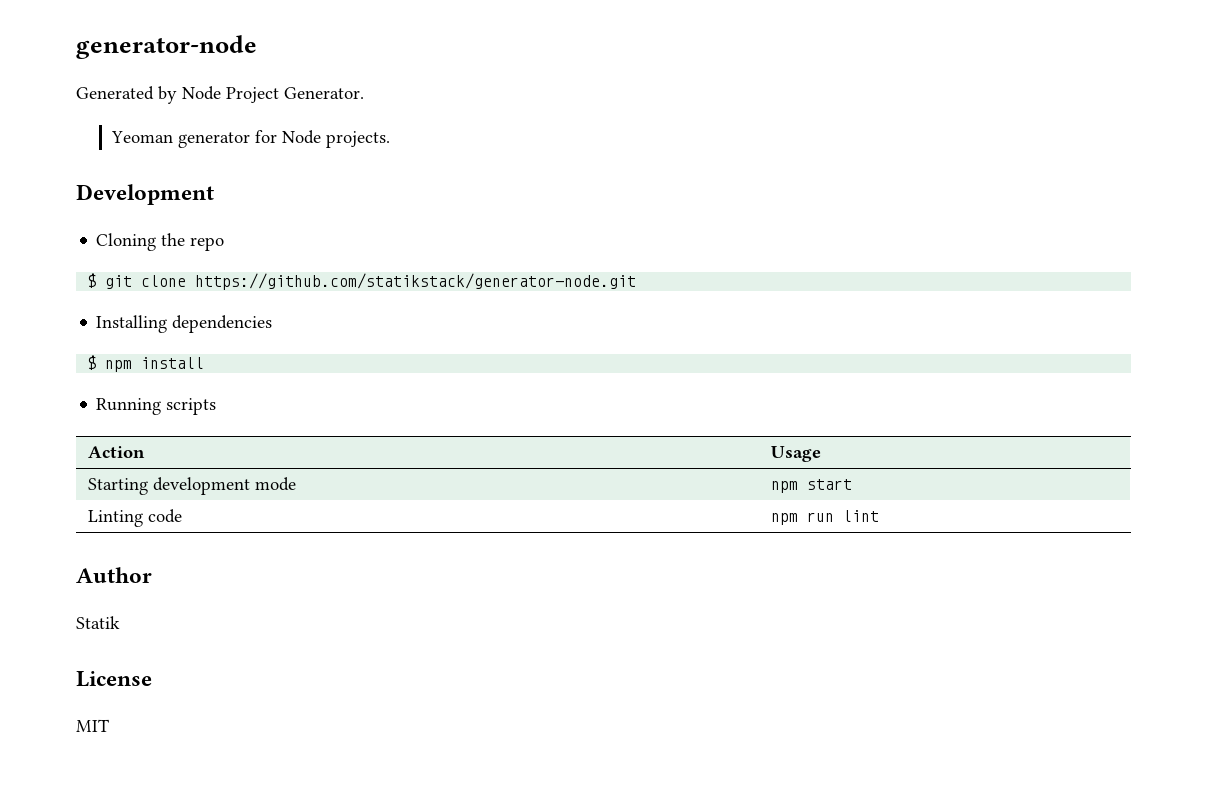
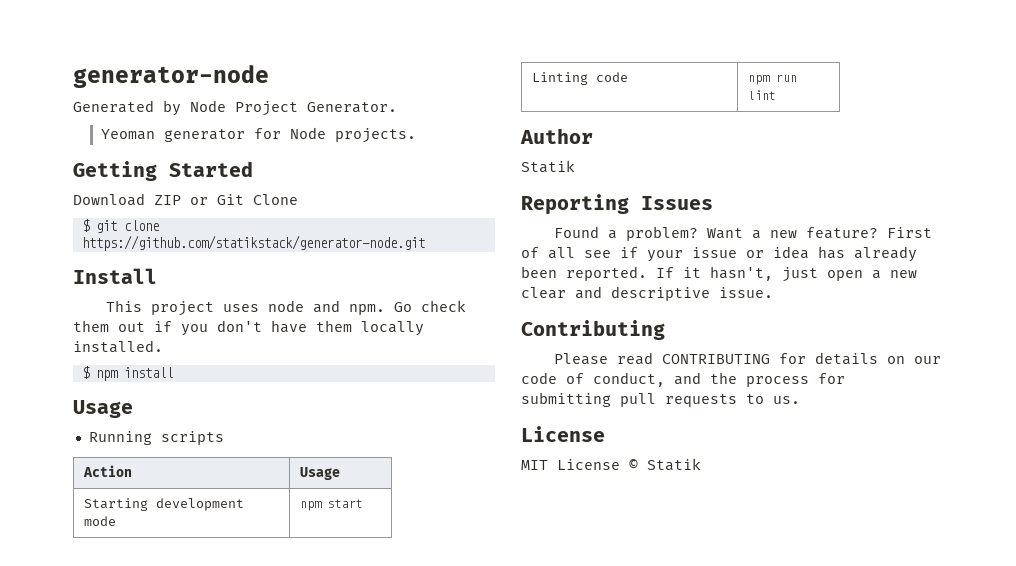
- Development
- Cloning the repo
+ Getting Started
+ Download ZIP or Git Clone
  $ git clone https://github.com/statikstack/generator-node.git
- Installing dependencies
+ Install
+ This project uses node and npm. Go check them out if you don't have them locally installed.
  $ npm install
+ Usage
+ Reporting Issues
+ Found a problem? Want a new feature? First of all see if your issue or idea has already been reported. If it hasn't, just open a new clear and descriptive issue.
+ Contributing
+ Please read CONTRIBUTING for details on our code of conduct, and the process for submitting pull requests to us.
- MIT
+ MIT License © Statik

